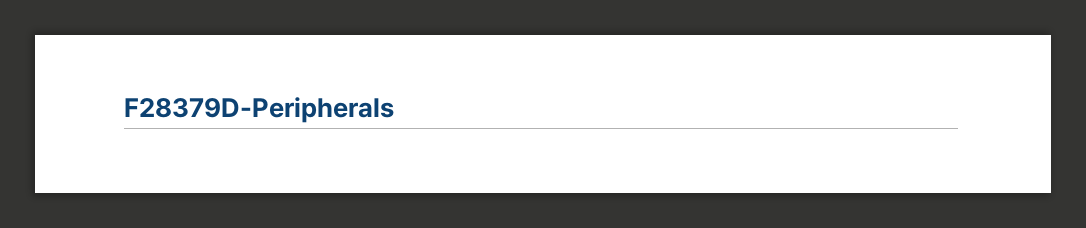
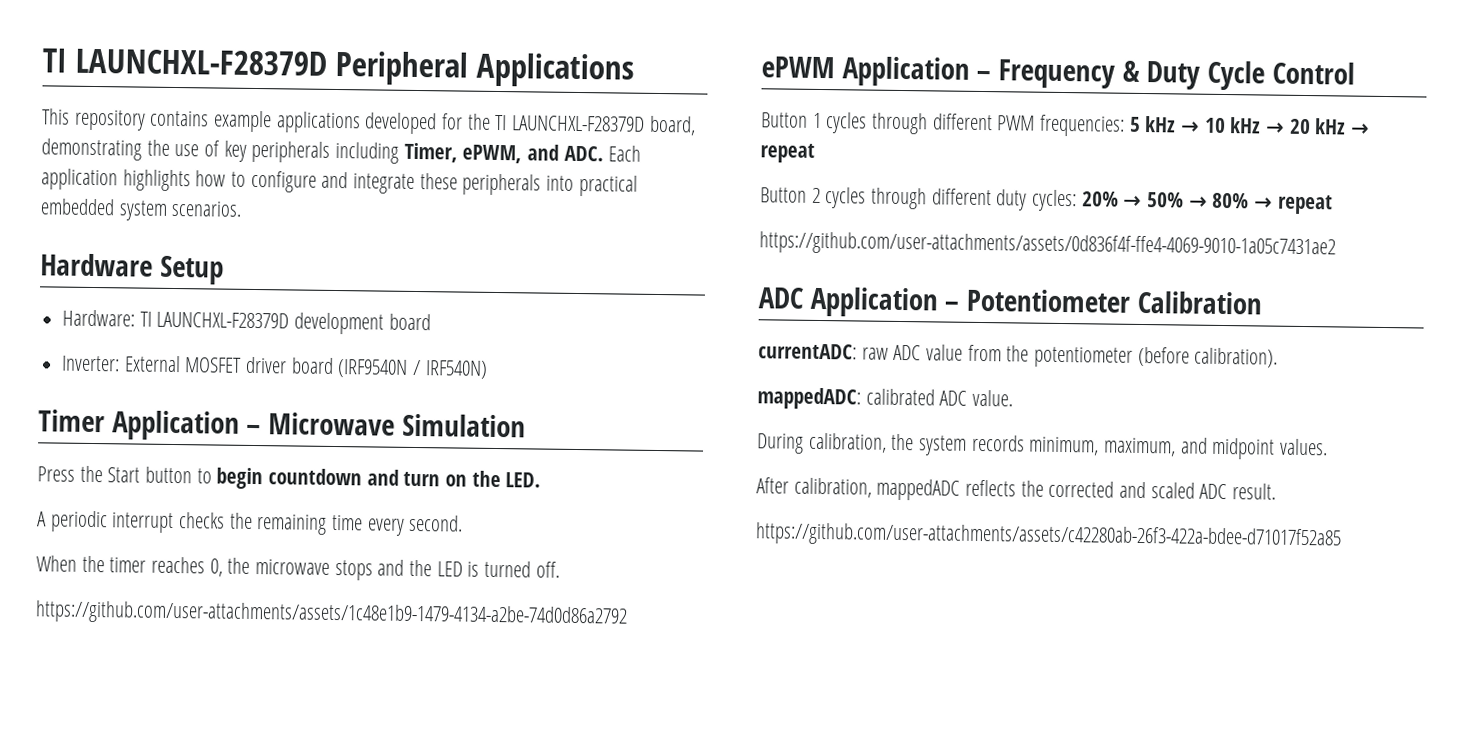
- F28379D-Peripherals
+ TI LAUNCHXL-F28379D Peripheral Applications
+ This repository contains example applications developed for the TI LAUNCHXL-F28379D board, demonstrating the use of key peripherals including Timer, ePWM, and ADC. Each application highlights how to configure and integrate these peripherals into practical embedded system scenarios.
+ Hardware Setup
+ Hardware: TI LAUNCHXL-F28379D development board
+ Inverter: External MOSFET driver board (IRF9540N / IRF540N)
+ Timer Application – Microwave Simulation
+ Press the Start button to begin countdown and turn on the LED.
+ A periodic interrupt checks the remaining time every second.
+ When the timer reaches 0, the microwave stops and the LED is turned off.
+ https://github.com/user-attachments/assets/1c48e1b9-1479-4134-a2be-74d0d86a2792
+ ePWM Application – Frequency & Duty Cycle Control
+ Button 1 cycles through different PWM frequencies: 5 kHz → 10 kHz → 20 kHz → repeat
+ Button 2 cycles through different duty cycles: 20% → 50% → 80% → repeat
+ https://github.com/user-attachments/assets/0d836f4f-ffe4-4069-9010-1a05c7431ae2
+ ADC Application – Potentiometer Calibration
+ currentADC: raw ADC value from the potentiometer (before calibration).
+ mappedADC: calibrated ADC value.
+ During calibration, the system records minimum, maximum, and midpoint values.
+ After calibration, mappedADC reflects the corrected and scaled ADC result.
+ https://github.com/user-attachments/assets/c42280ab-26f3-422a-bdee-d71017f52a85

